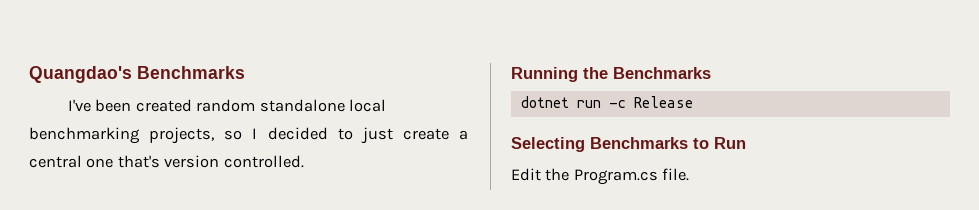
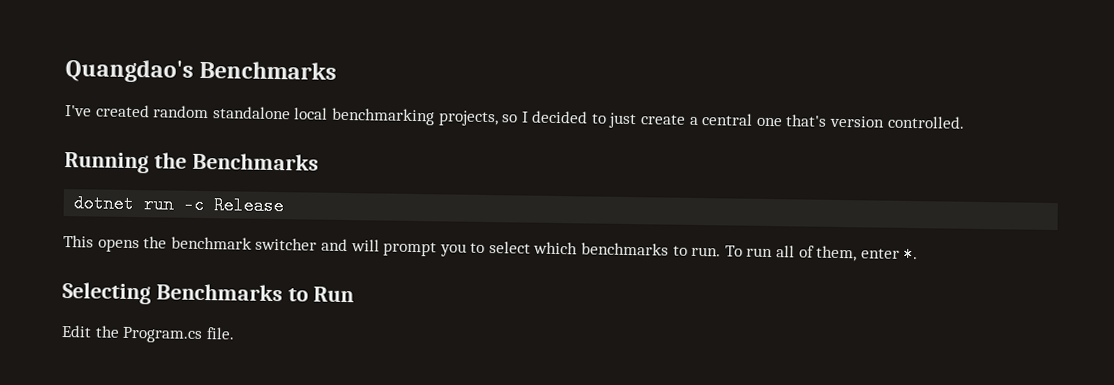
- I've been created random standalone local benchmarking projects, so I decided to just create a central one that's version controlled.
+ I've created random standalone local benchmarking projects, so I decided to just create a central one that's version controlled.
+ This opens the benchmark switcher and will prompt you to select which benchmarks to run. To run all of them, enter *.

